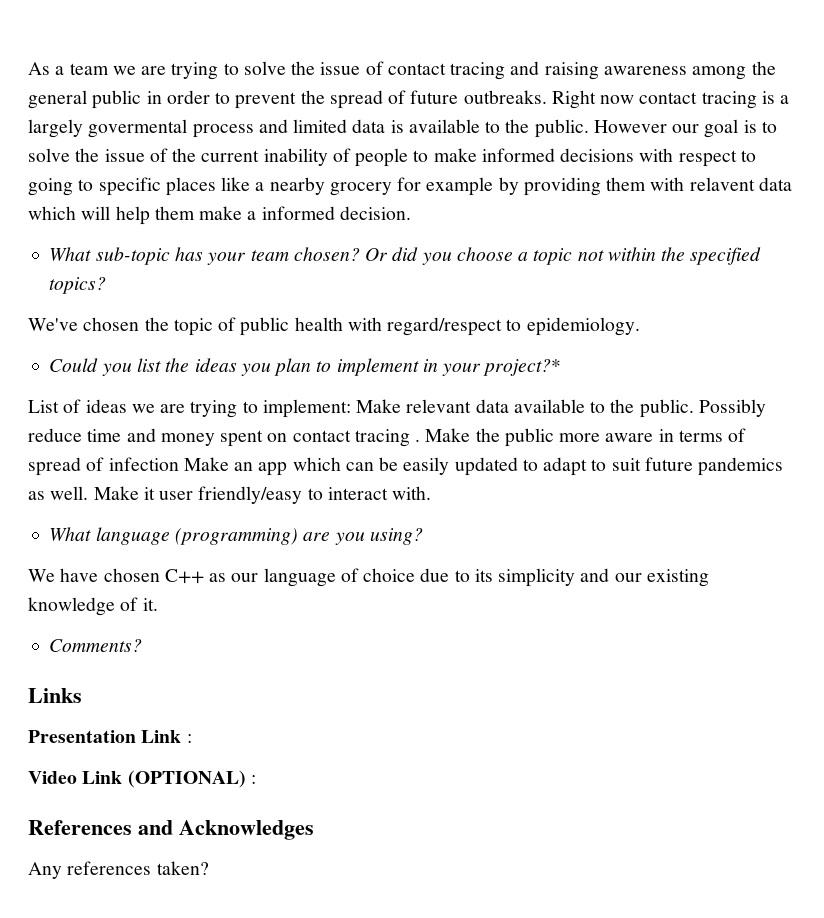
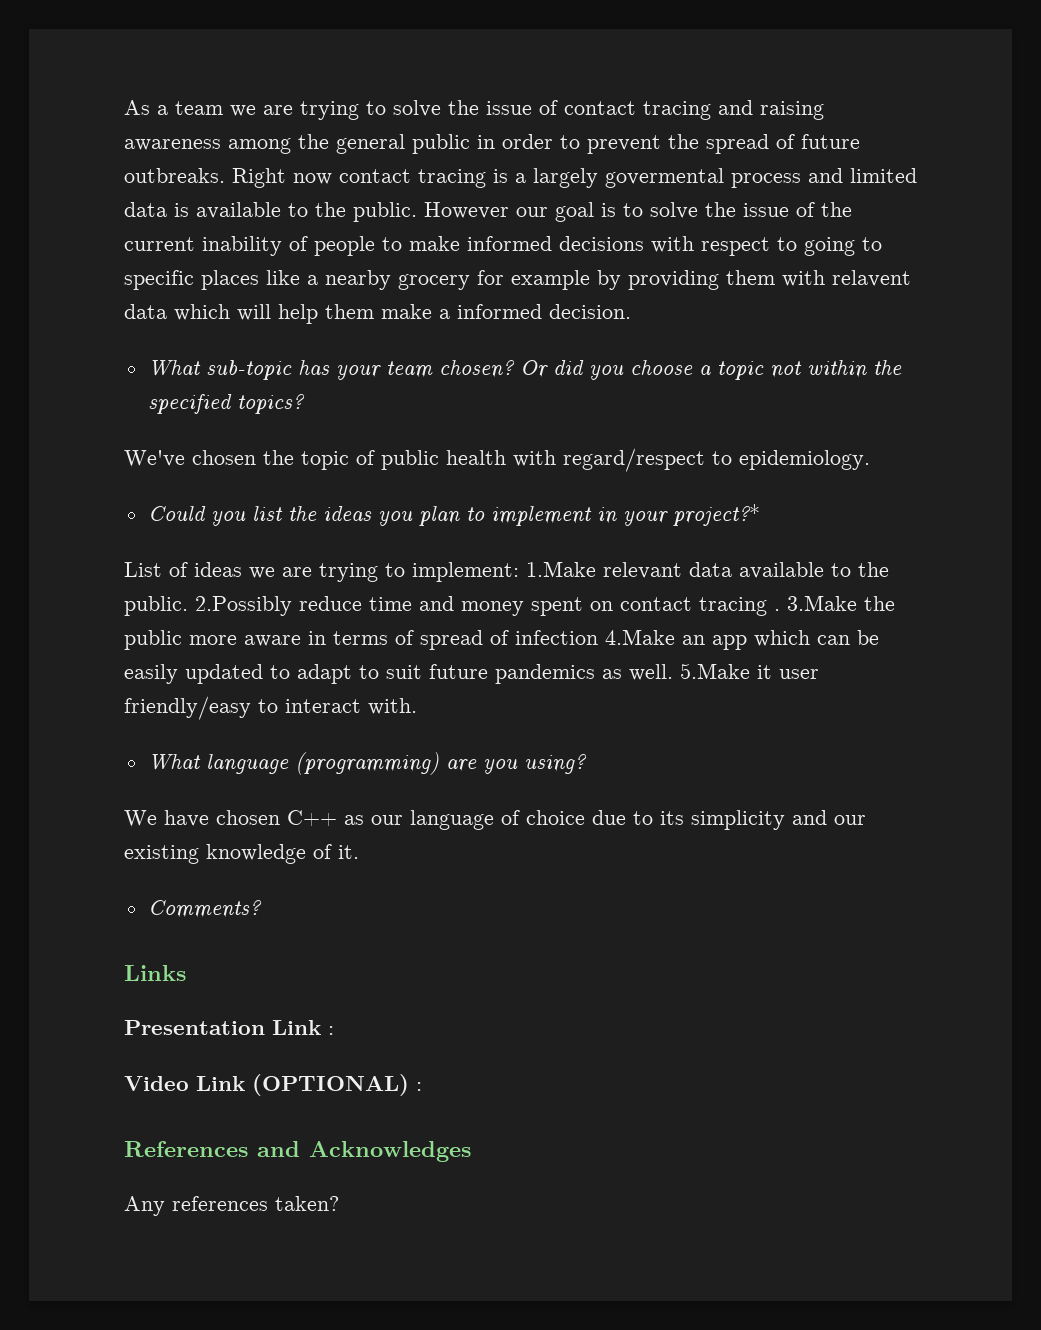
- List of ideas we are trying to implement: Make relevant data available to the public.
+ List of ideas we are trying to implement: 1.Make relevant data available to the public.
- Possibly reduce time and money spent on contact tracing .
+ 2.Possibly reduce time and money spent on contact tracing .
- Make the public more aware in terms of spread of infection Make an app which can be easily updated to adapt to suit future pandemics as well.
+ 3.Make the public more aware in terms of spread of infection 4.Make an app which can be easily updated to adapt to suit future pandemics as well.
- Make it user friendly/easy to interact with.
+ 5.Make it user friendly/easy to interact with.

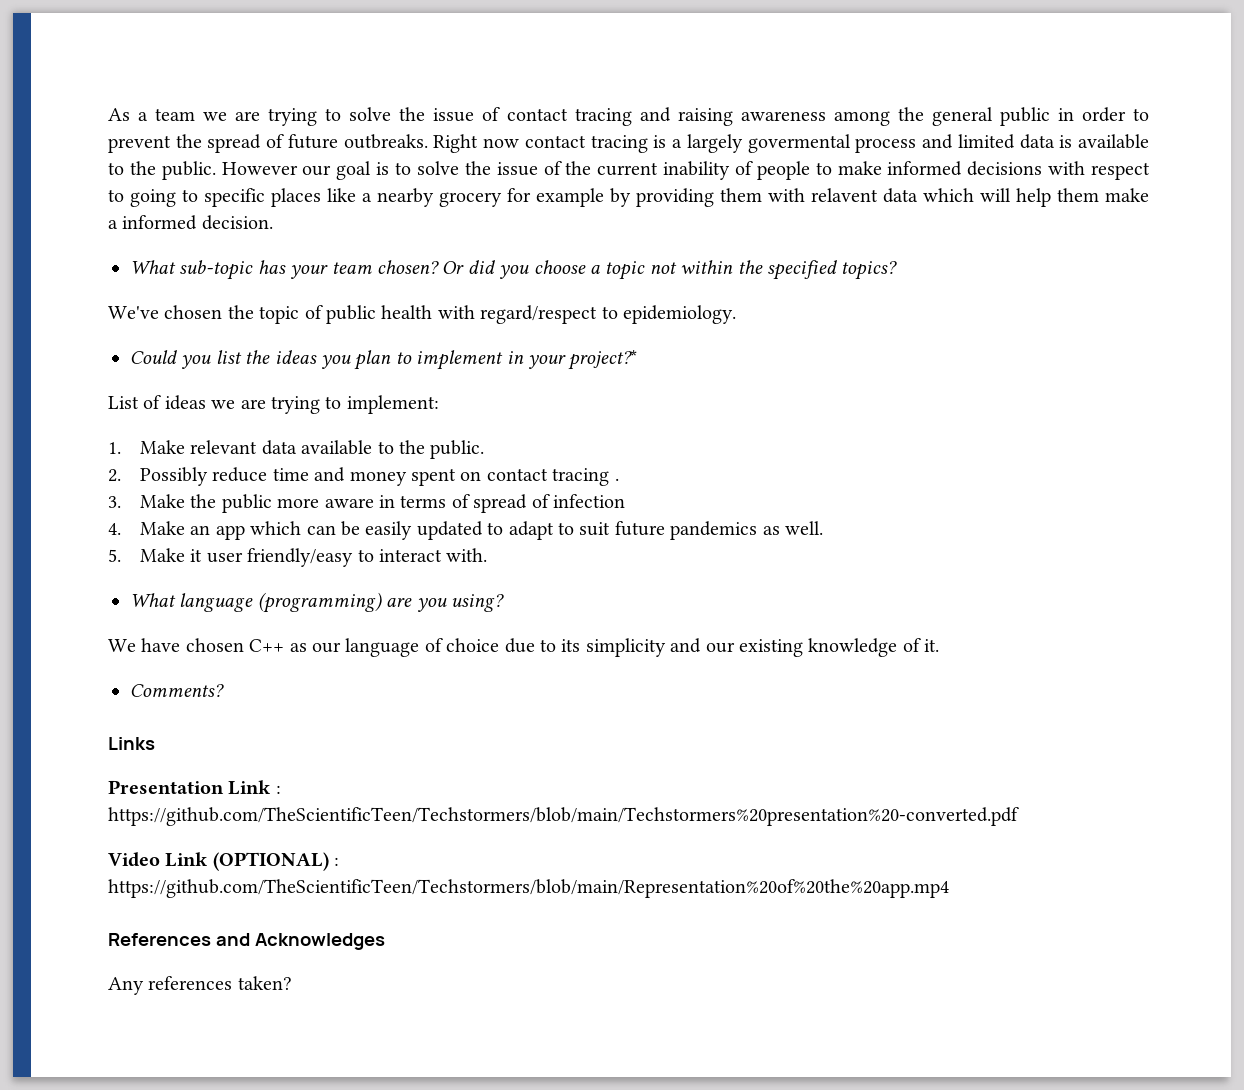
- List of ideas we are trying to implement: 1.Make relevant data available to the public. 2.Possibly reduce time and money spent on contact tracing . 3.Make the public more aware in terms of spread of infection 4.Make an app which can be easily updated to adapt to suit future pandemics as well. 5.Make it user friendly/easy to interact with.
+ List of ideas we are trying to implement:
+ 1. Make relevant data available to the public.
+ 2. Possibly reduce time and money spent on contact tracing .
+ 3. Make the public more aware in terms of spread of infection
+ 4. Make an app which can be easily updated to adapt to suit future pandemics as well.
+ 5. Make it user friendly/easy to interact with.
- Presentation Link :
+ Presentation Link : https://github.com/TheScientificTeen/Techstormers/blob/main/Techstormers%20presentation%20-converted.pdf
- Video Link (OPTIONAL) :
+ Video Link (OPTIONAL) : https://github.com/TheScientificTeen/Techstormers/blob/main/Representation%20of%20the%20app.mp4

